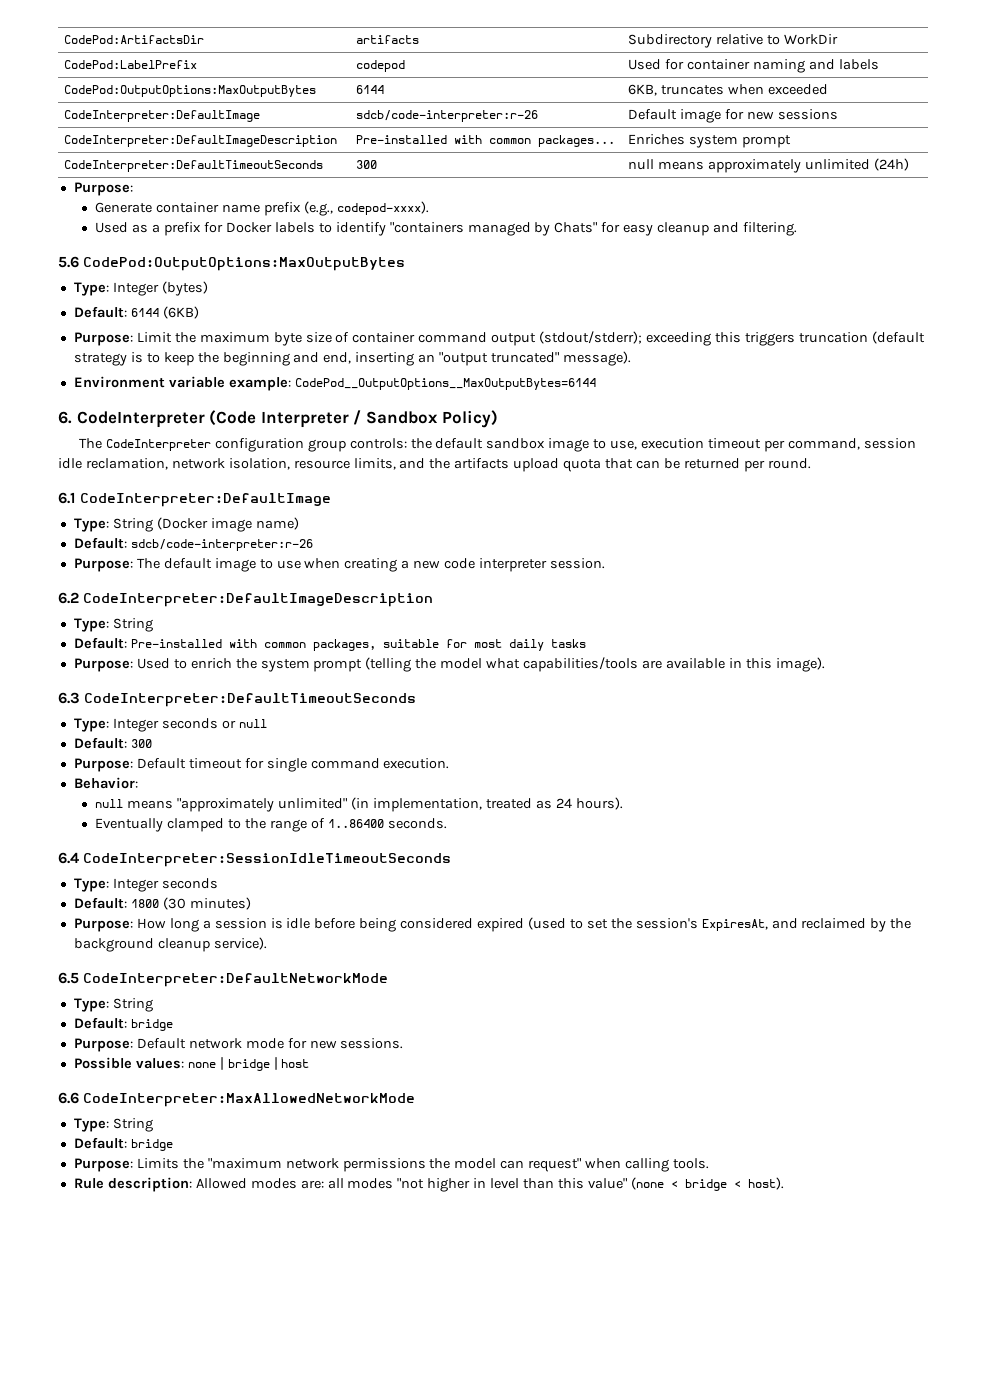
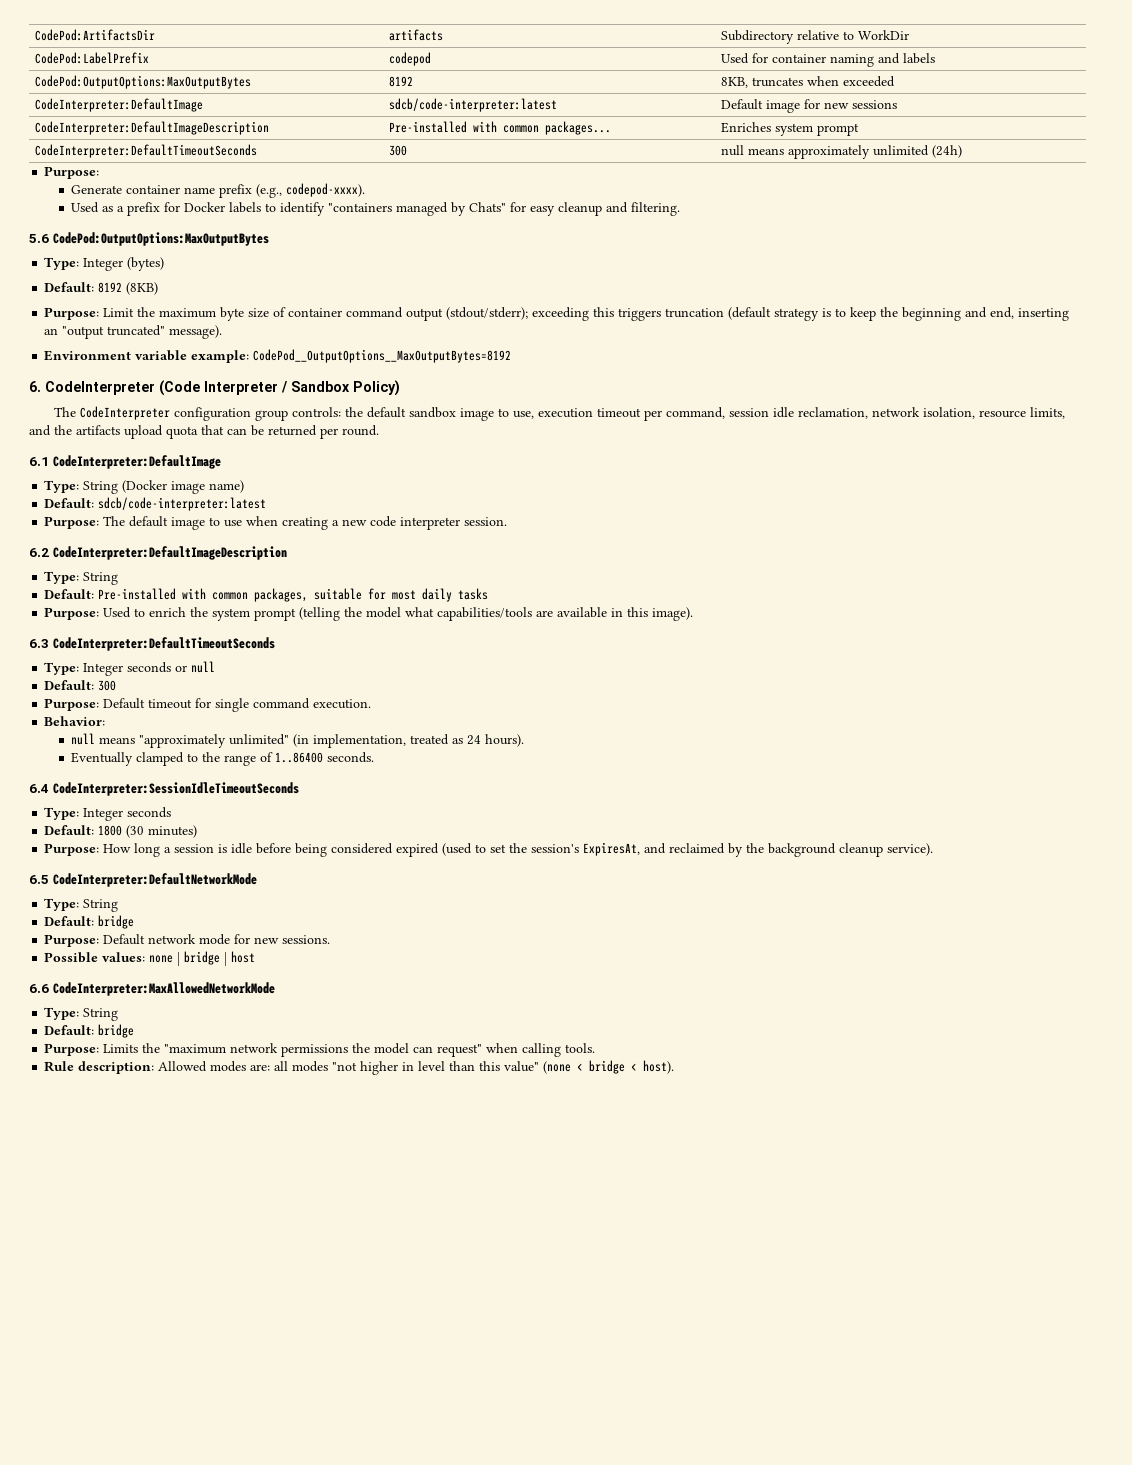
- CodePod:OutputOptions:MaxOutputBytes | 6144 | 6KB, truncates when exceeded
+ CodePod:OutputOptions:MaxOutputBytes | 8192 | 8KB, truncates when exceeded
- CodeInterpreter:DefaultImage | sdcb/code-interpreter:r-26 | Default image for new sessions
+ CodeInterpreter:DefaultImage | sdcb/code-interpreter:latest | Default image for new sessions
- Default: 6144 (6KB)
+ Default: 8192 (8KB)
- Environment variable example: CodePod__OutputOptions__MaxOutputBytes=6144
+ Environment variable example: CodePod__OutputOptions__MaxOutputBytes=8192
- Default: sdcb/code-interpreter:r-26
+ Default: sdcb/code-interpreter:latest

